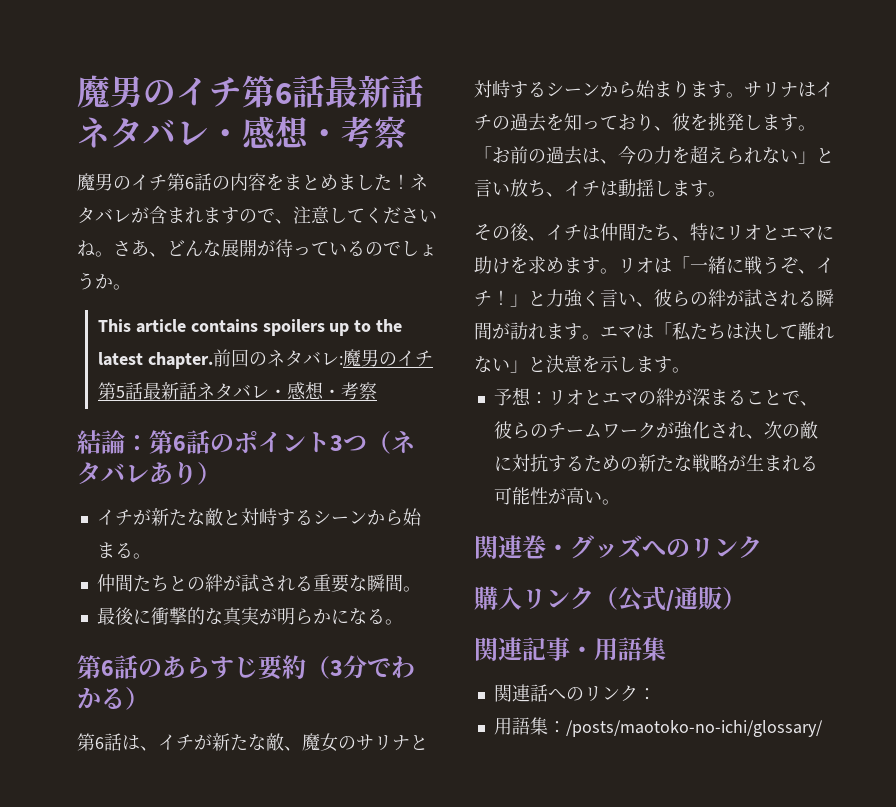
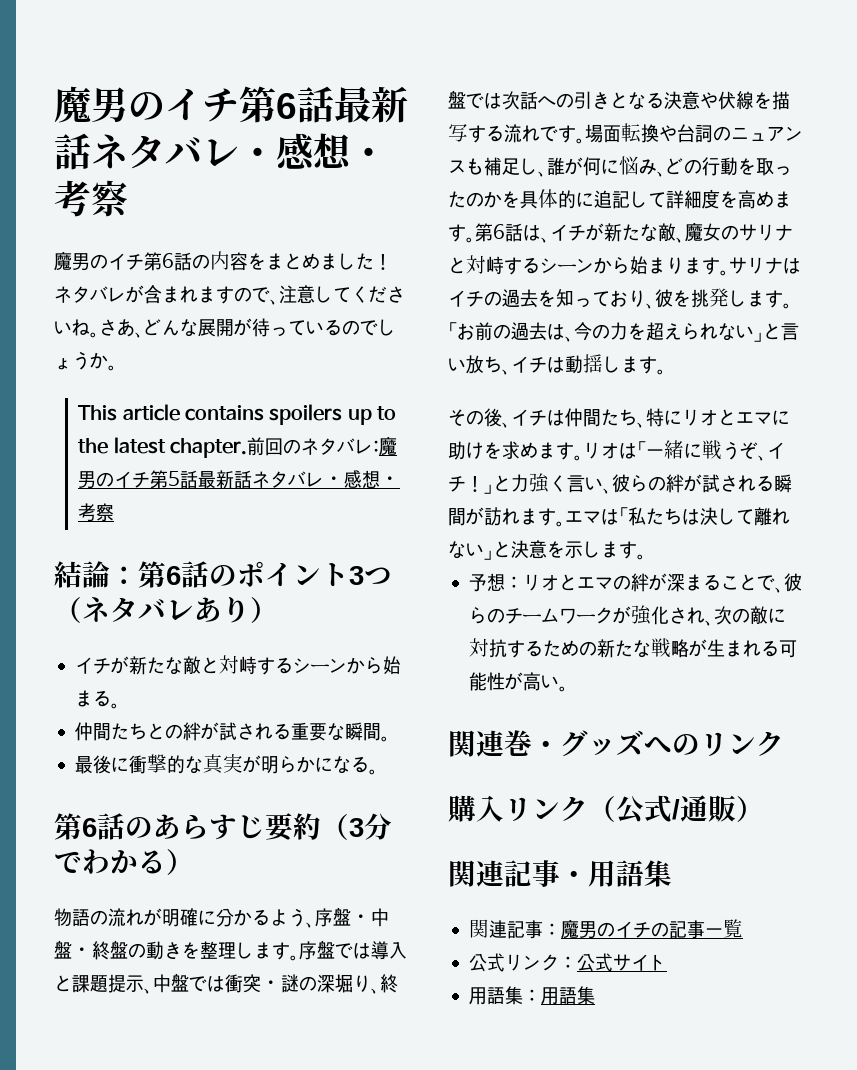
+ 物語の流れが明確に分かるよう、序盤・中盤・終盤の動きを整理します。序盤では導入と課題提示、中盤では衝突・謎の深堀り、終盤では次話への引きとなる決意や伏線を描写する流れです。場面転換や台詞のニュアンスも補足し、誰が何に悩み、どの行動を取ったのかを具体的に追記して詳細度を高めます。
- 関連話へのリンク：
+ 関連記事：魔男のイチの記事一覧
+ 公式リンク：公式サイト
- 用語集：/posts/maotoko-no-ichi/glossary/
+ 用語集：用語集

